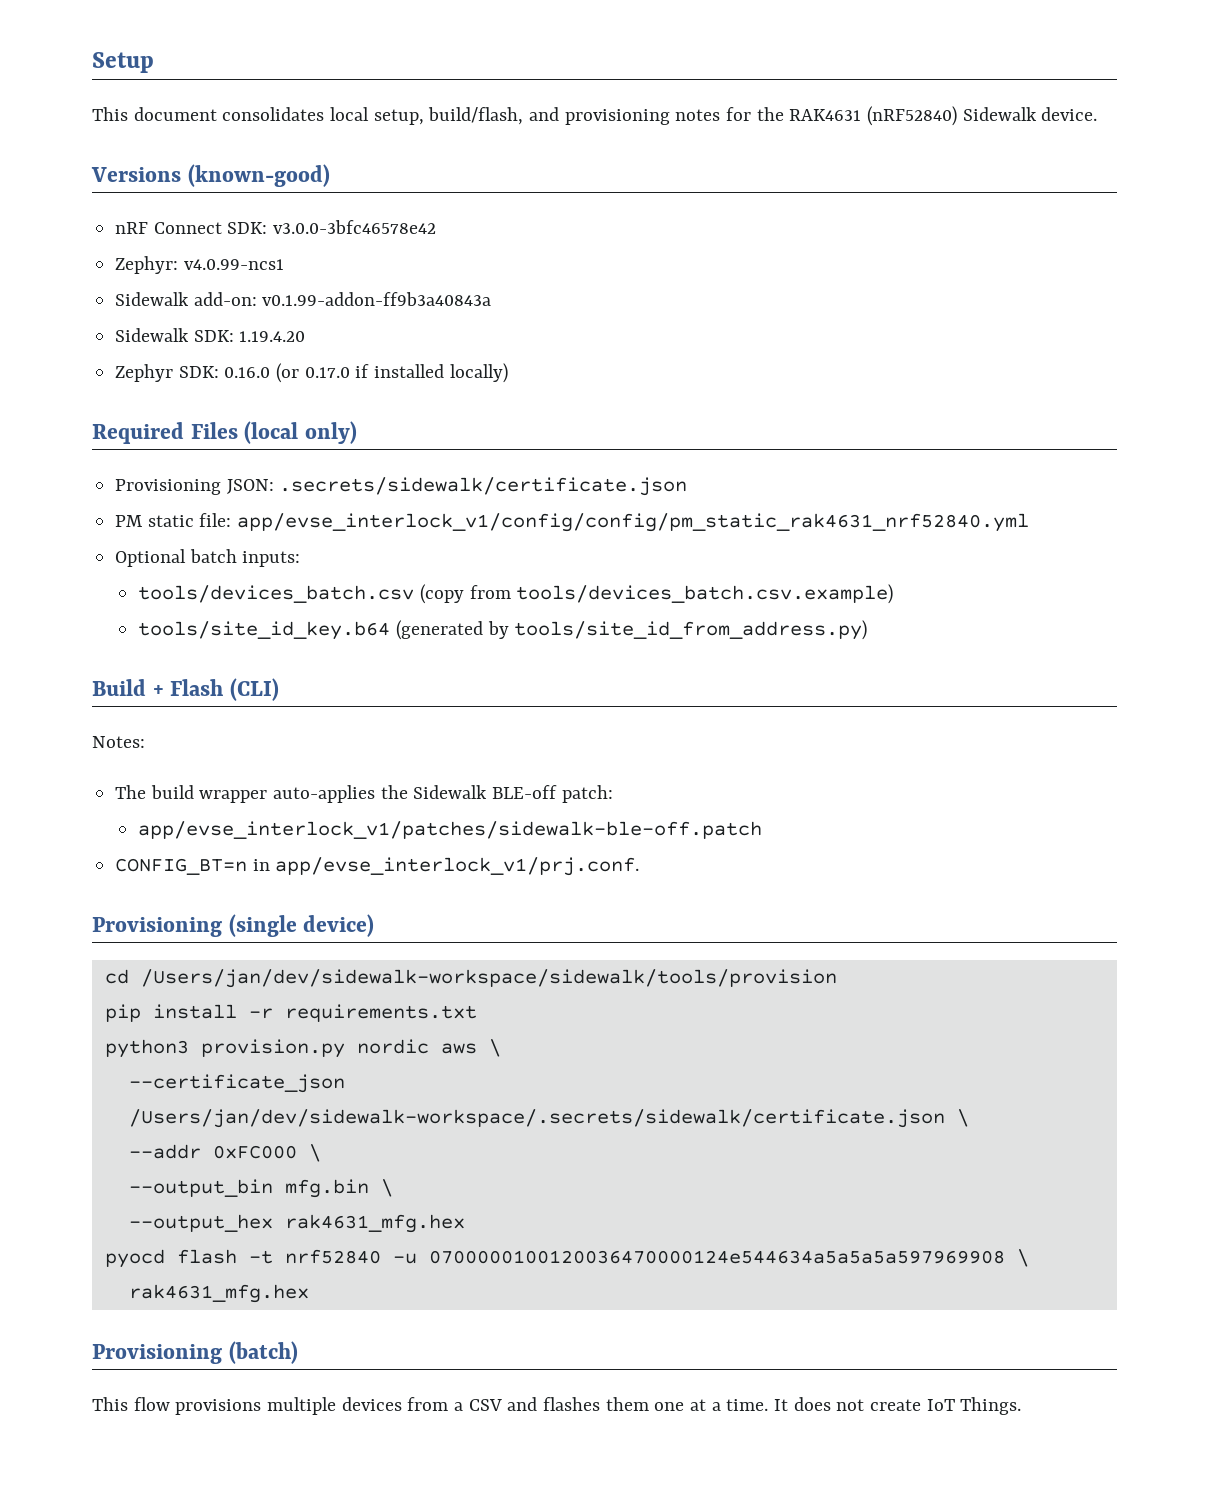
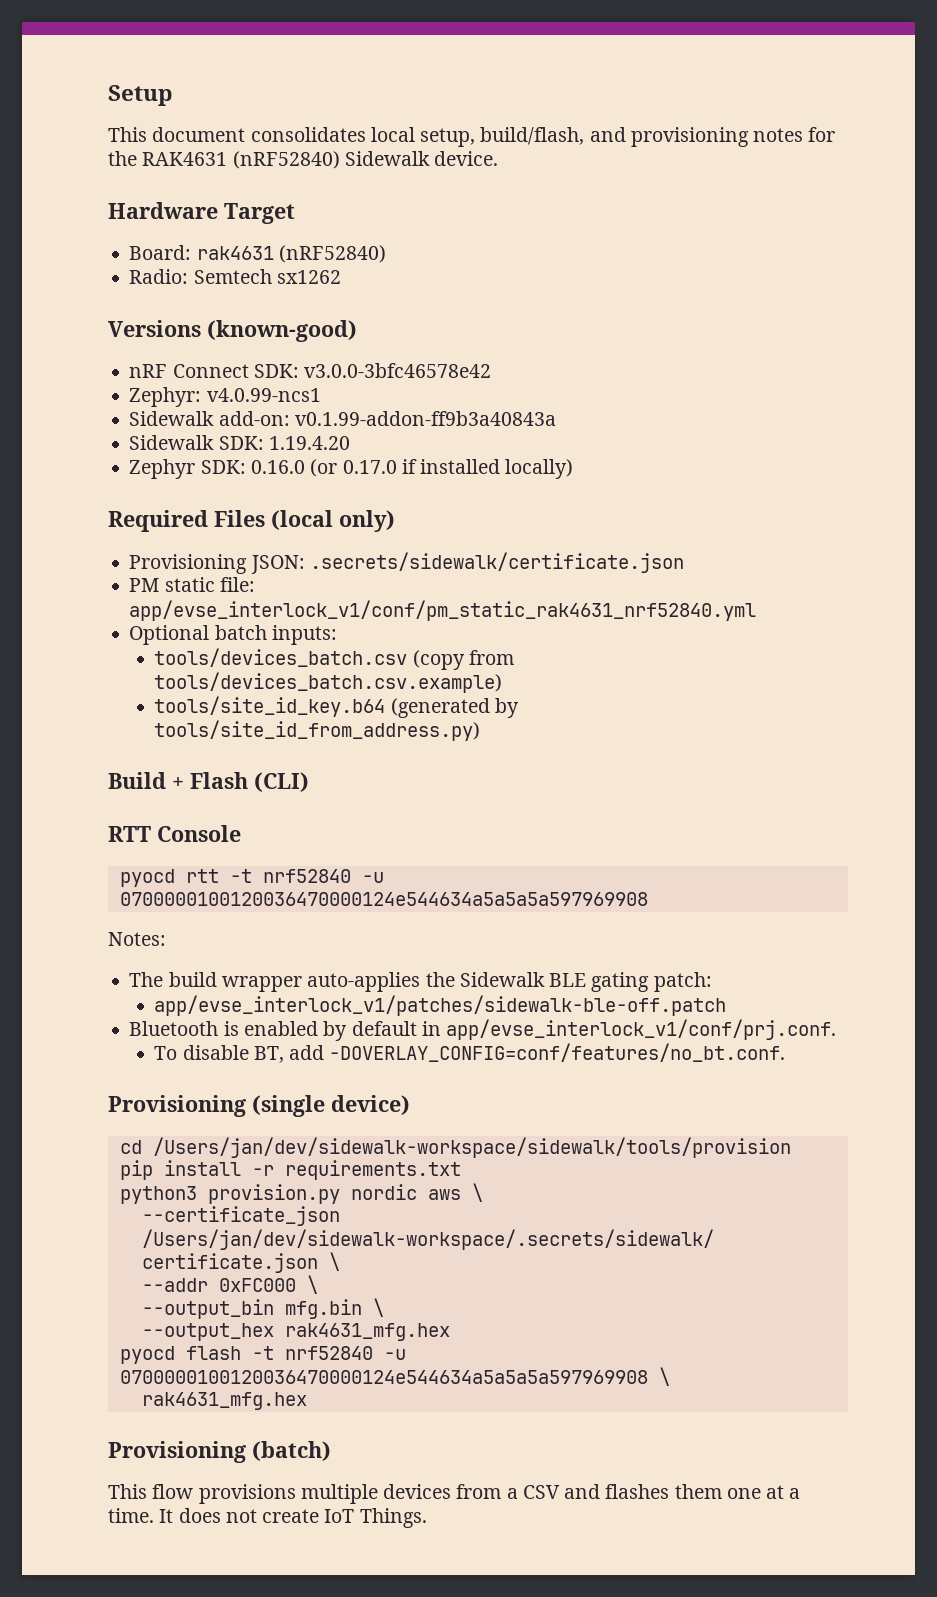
+ Hardware Target
+ Board: rak4631 (nRF52840)
+ Radio: Semtech sx1262
- PM static file: app/evse_interlock_v1/config/config/pm_static_rak4631_nrf52840.yml
+ PM static file: app/evse_interlock_v1/conf/pm_static_rak4631_nrf52840.yml
+ RTT Console
+ pyocd rtt -t nrf52840 -u 0700000100120036470000124e544634a5a5a5a597969908
- The build wrapper auto-applies the Sidewalk BLE-off patch:
+ The build wrapper auto-applies the Sidewalk BLE gating patch:
- CONFIG_BT=n in app/evse_interlock_v1/prj.conf.
+ Bluetooth is enabled by default in app/evse_interlock_v1/conf/prj.conf.
+ To disable BT, add -DOVERLAY_CONFIG=conf/features/no_bt.conf.

